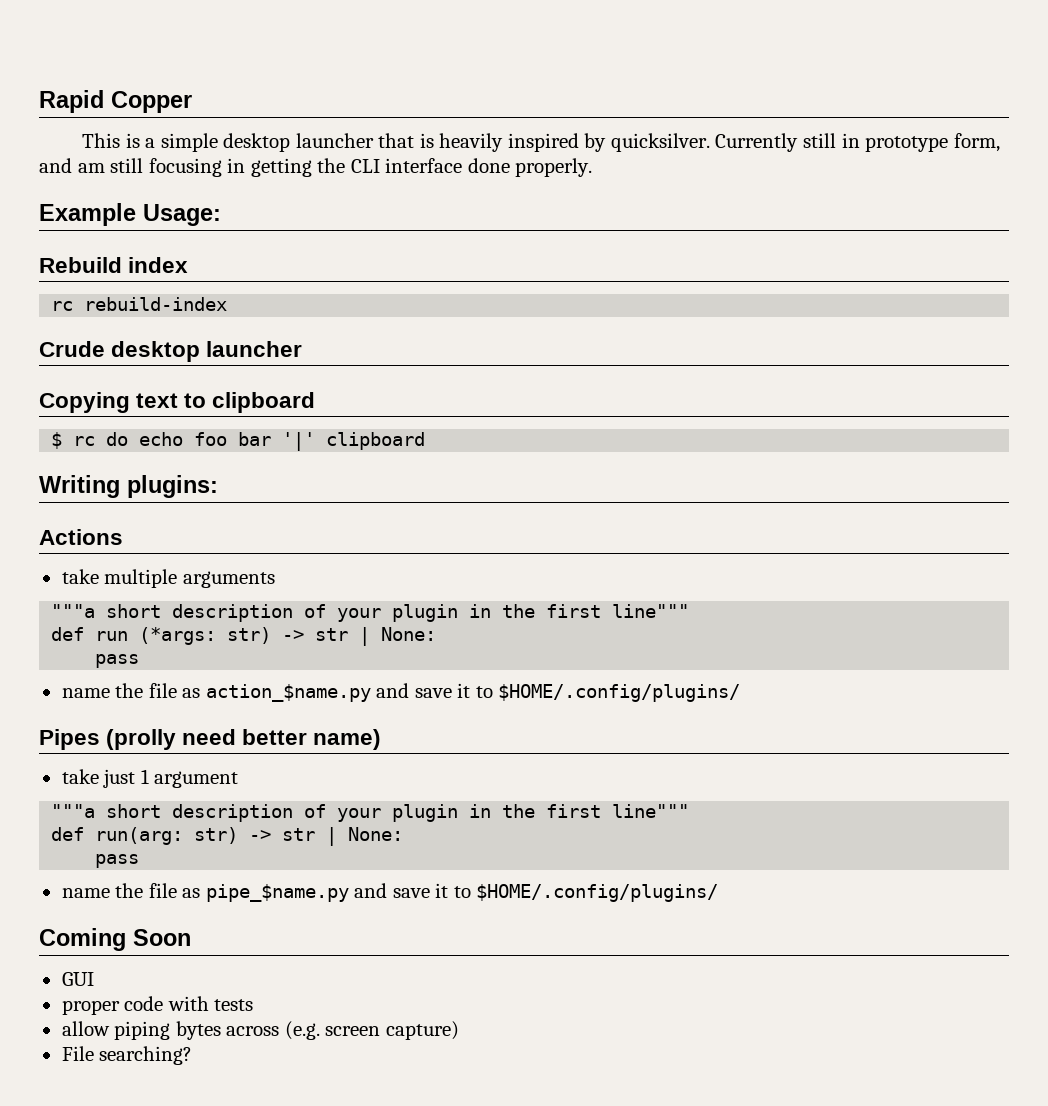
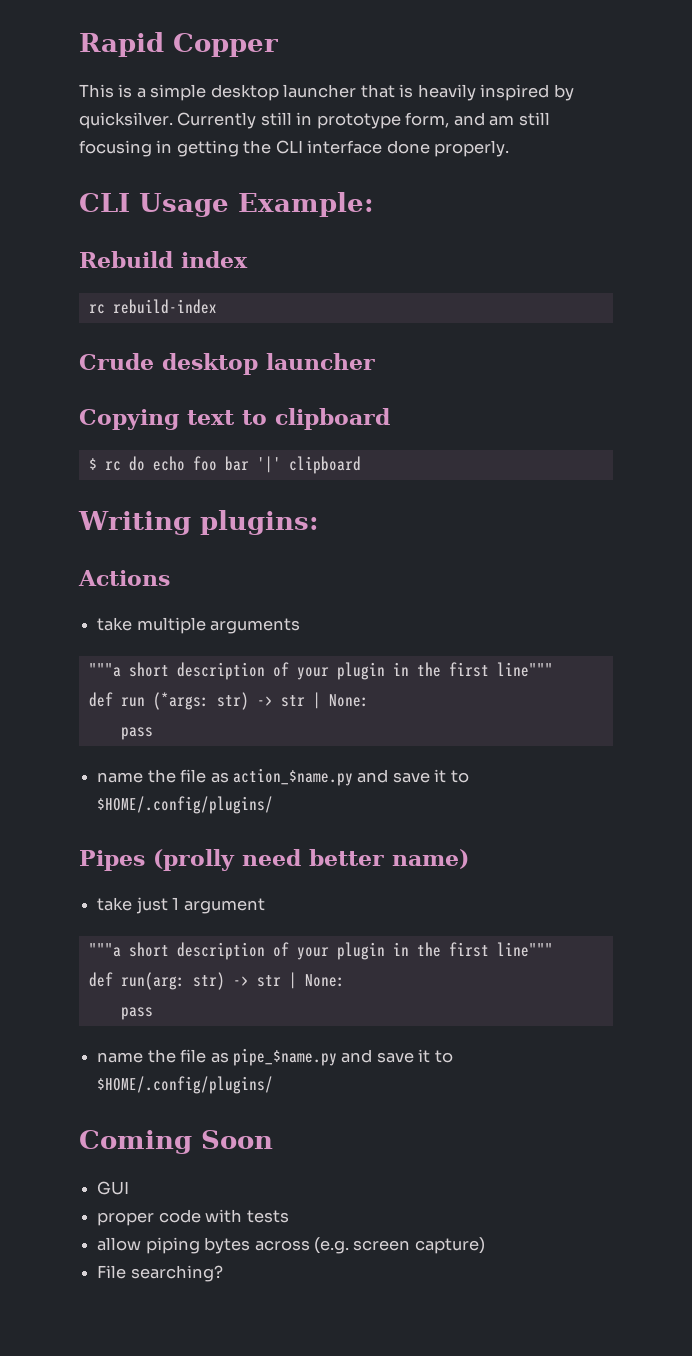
- Example Usage:
+ CLI Usage Example:

